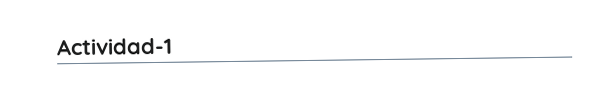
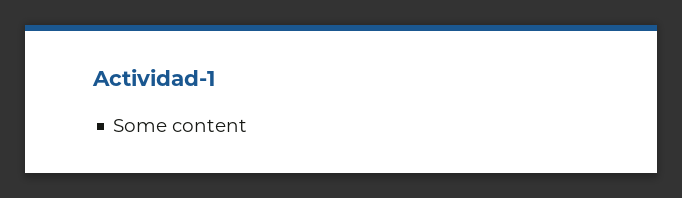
+ Some content

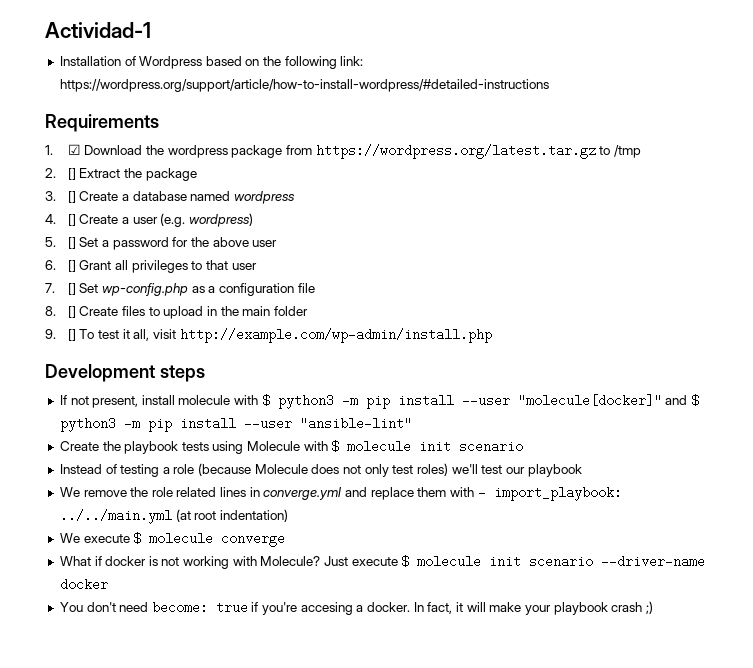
- Some content
+ Installation of Wordpress based on the following link: https://wordpress.org/support/article/how-to-install-wordpress/#detailed-instructions
+ Requirements
+ 1. ☑ Download the wordpress package from https://wordpress.org/latest.tar.gz to /tmp
+ 2. [] Extract the package
+ 3. [] Create a database named wordpress
+ 4. [] Create a user (e.g. wordpress)
+ 5. [] Set a password for the above user
+ 6. [] Grant all privileges to that user
+ 7. [] Set wp-config.php as a configuration file
+ 8. [] Create files to upload in the main folder
+ 9. [] To test it all, visit http://example.com/wp-admin/install.php
+ Development steps
+ If not present, install molecule with $ python3 -m pip install --user "molecule[docker]" and $ python3 -m pip install --user "ansible-lint"
+ Create the playbook tests using Molecule with $ molecule init scenario
+ Instead of testing a role (because Molecule does not only test roles) we'll test our playbook
+ We remove the role related lines in converge.yml and replace them with - import_playbook: ../../main.yml (at root indentation)
+ We execute $ molecule converge
+ What if docker is not working with Molecule? Just execute $ molecule init scenario --driver-name docker
+ You don't need become: true if you're accesing a docker. In fact, it will make your playbook crash ;)

